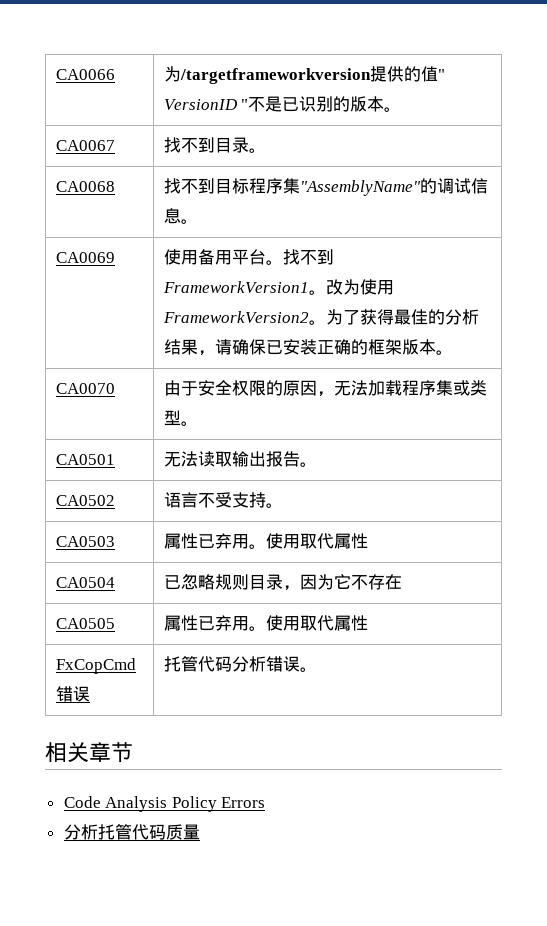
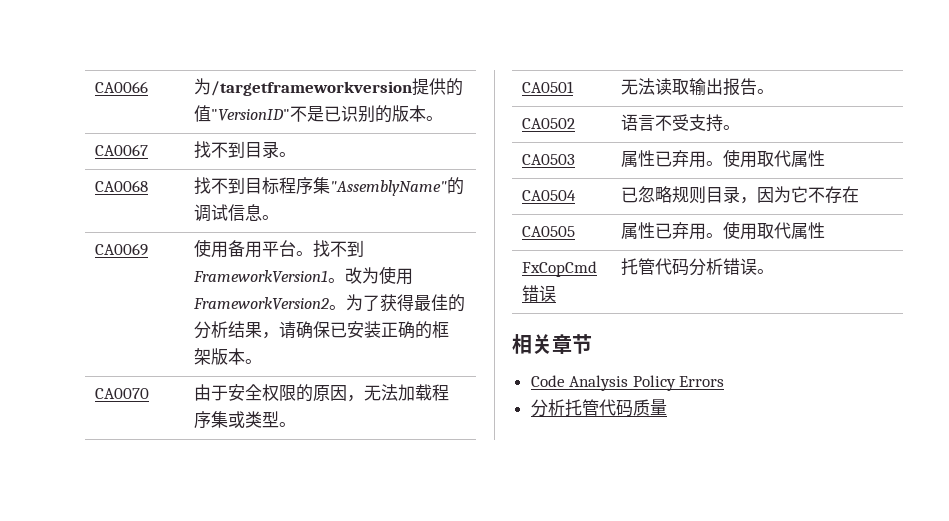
- CA0066 | 为/targetframeworkversion提供的值" VersionID "不是已识别的版本。
+ CA0066 | 为/targetframeworkversion提供的值"VersionID"不是已识别的版本。

